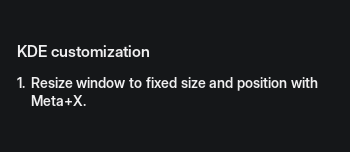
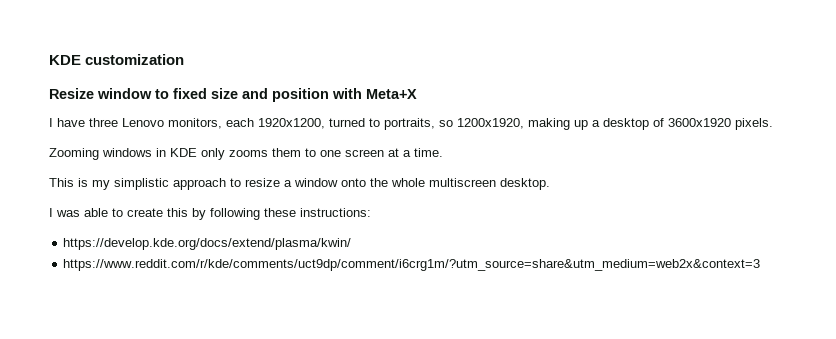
- 1. Resize window to fixed size and position with Meta+X.
+ Resize window to fixed size and position with Meta+X
+ I have three Lenovo monitors, each 1920x1200, turned to portraits, so 1200x1920, making up a desktop of 3600x1920 pixels.
+ Zooming windows in KDE only zooms them to one screen at a time.
+ This is my simplistic approach to resize a window onto the whole multiscreen desktop.
+ I was able to create this by following these instructions:
+ https://develop.kde.org/docs/extend/plasma/kwin/
+ https://www.reddit.com/r/kde/comments/uct9dp/comment/i6crg1m/?utm_source=share&utm_medium=web2x&context=3

